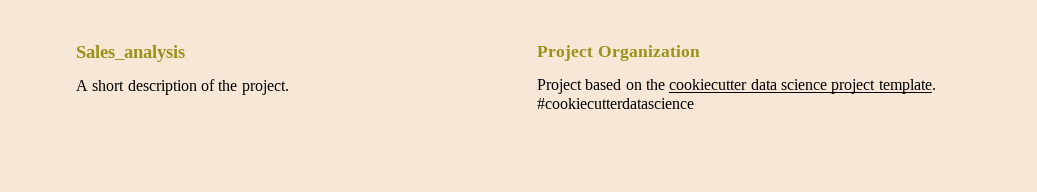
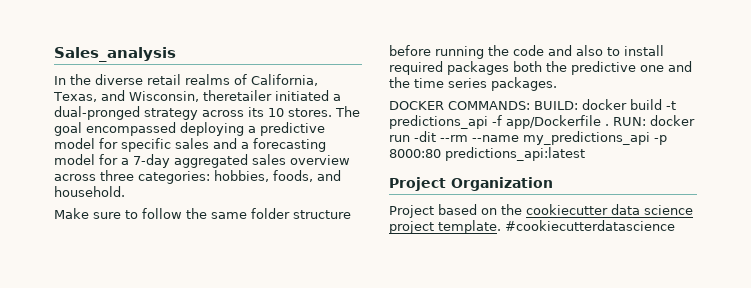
- A short description of the project.
+ In the diverse retail realms of California, Texas, and Wisconsin, theretailer initiated a dual-pronged strategy across its 10 stores. The goal encompassed deploying a predictive model for specific sales and a forecasting model for a 7-day aggregated sales overview across three categories: hobbies, foods, and household.
+ Make sure to follow the same folder structure before running the code and also to install required packages both the predictive one and the time series packages.
+ DOCKER COMMANDS: BUILD: docker build -t predictions_api -f app/Dockerfile . RUN: docker run -dit --rm --name my_predictions_api -p 8000:80 predictions_api:latest

